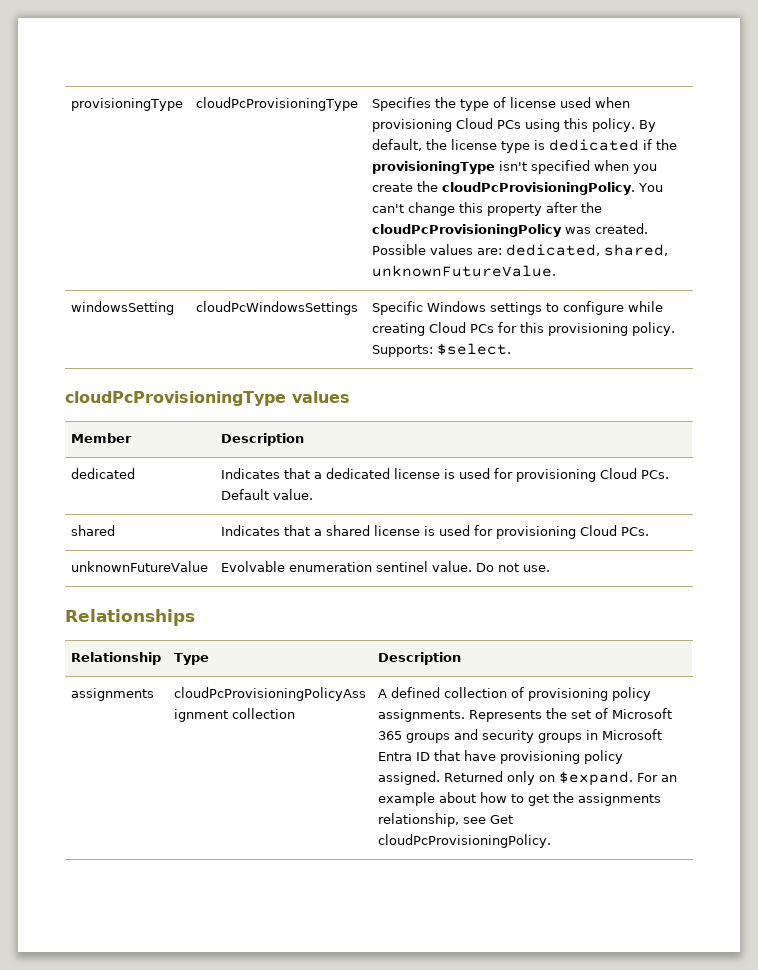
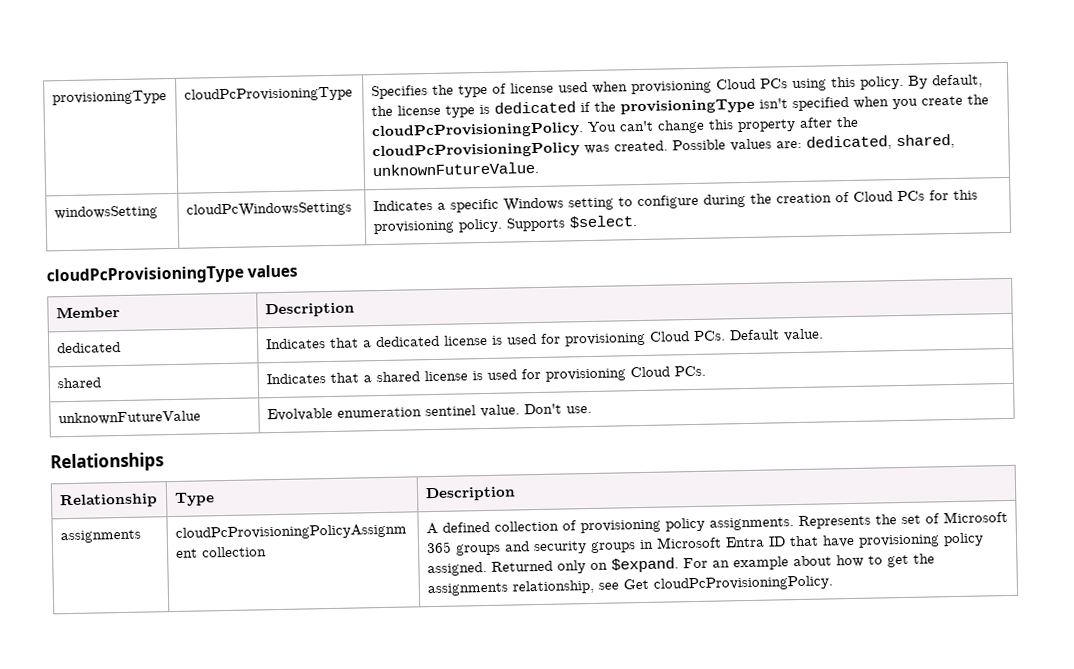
- windowsSetting | cloudPcWindowsSettings | Specific Windows settings to configure while creating Cloud PCs for this provisioning policy. Supports: $select.
+ windowsSetting | cloudPcWindowsSettings | Indicates a specific Windows setting to configure during the creation of Cloud PCs for this provisioning policy. Supports $select.
- unknownFutureValue | Evolvable enumeration sentinel value. Do not use.
+ unknownFutureValue | Evolvable enumeration sentinel value. Don't use.

